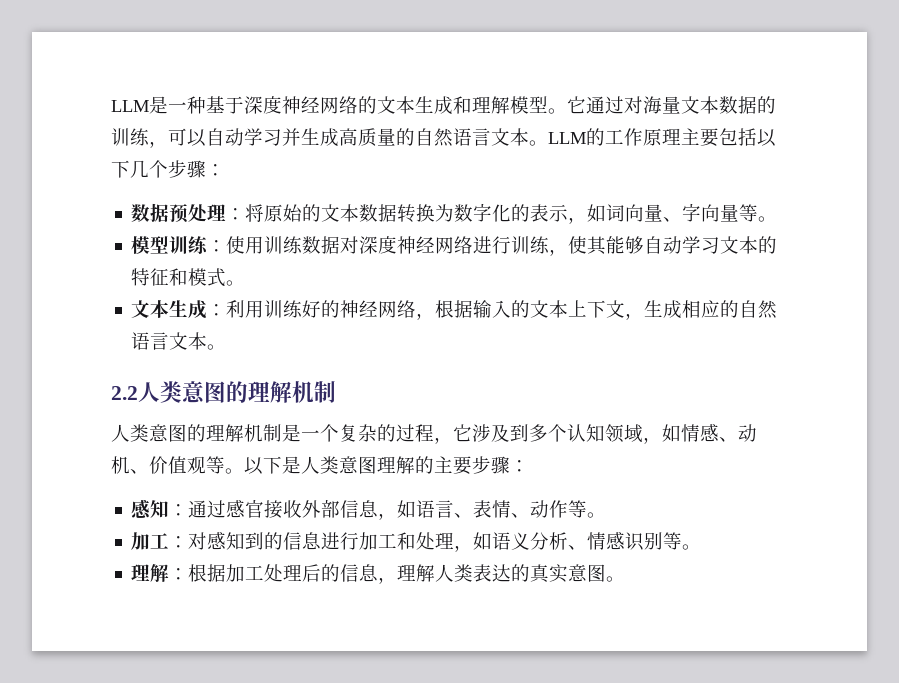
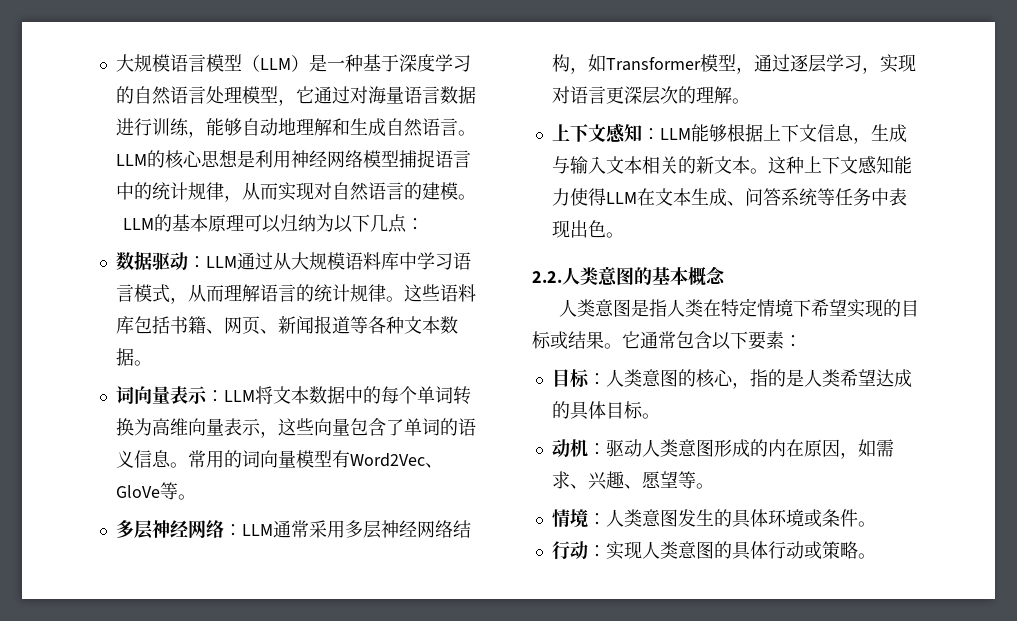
- LLM是一种基于深度神经网络的文本生成和理解模型。它通过对海量文本数据的训练，可以自动学习并生成高质量的自然语言文本。LLM的工作原理主要包括以下几个步骤：
- 数据预处理：将原始的文本数据转换为数字化的表示，如词向量、字向量等。
- 模型训练：使用训练数据对深度神经网络进行训练，使其能够自动学习文本的特征和模式。
- 文本生成：利用训练好的神经网络，根据输入的文本上下文，生成相应的自然语言文本。
- 2.2人类意图的理解机制
- 人类意图的理解机制是一个复杂的过程，它涉及到多个认知领域，如情感、动机、价值观等。以下是人类意图理解的主要步骤：
- 感知：通过感官接收外部信息，如语言、表情、动作等。
- 加工：对感知到的信息进行加工和处理，如语义分析、情感识别等。
- 理解：根据加工处理后的信息，理解人类表达的真实意图。
+ 大规模语言模型（LLM）是一种基于深度学习的自然语言处理模型，它通过对海量语言数据进行训练，能够自动地理解和生成自然语言。LLM的核心思想是利用神经网络模型捕捉语言中的统计规律，从而实现对自然语言的建模。
+ LLM的基本原理可以归纳为以下几点：
+ 数据驱动：LLM通过从大规模语料库中学习语言模式，从而理解语言的统计规律。这些语料库包括书籍、网页、新闻报道等各种文本数据。
+ 词向量表示：LLM将文本数据中的每个单词转换为高维向量表示，这些向量包含了单词的语义信息。常用的词向量模型有Word2Vec、GloVe等。
+ 多层神经网络：LLM通常采用多层神经网络结构，如Transformer模型，通过逐层学习，实现对语言更深层次的理解。
+ 上下文感知：LLM能够根据上下文信息，生成与输入文本相关的新文本。这种上下文感知能力使得LLM在文本生成、问答系统等任务中表现出色。
+ 2.2.人类意图的基本概念
+ 人类意图是指人类在特定情境下希望实现的目标或结果。它通常包含以下要素：
+ 目标：人类意图的核心，指的是人类希望达成的具体目标。
+ 动机：驱动人类意图形成的内在原因，如需求、兴趣、愿望等。
+ 情境：人类意图发生的具体环境或条件。
+ 行动：实现人类意图的具体行动或策略。

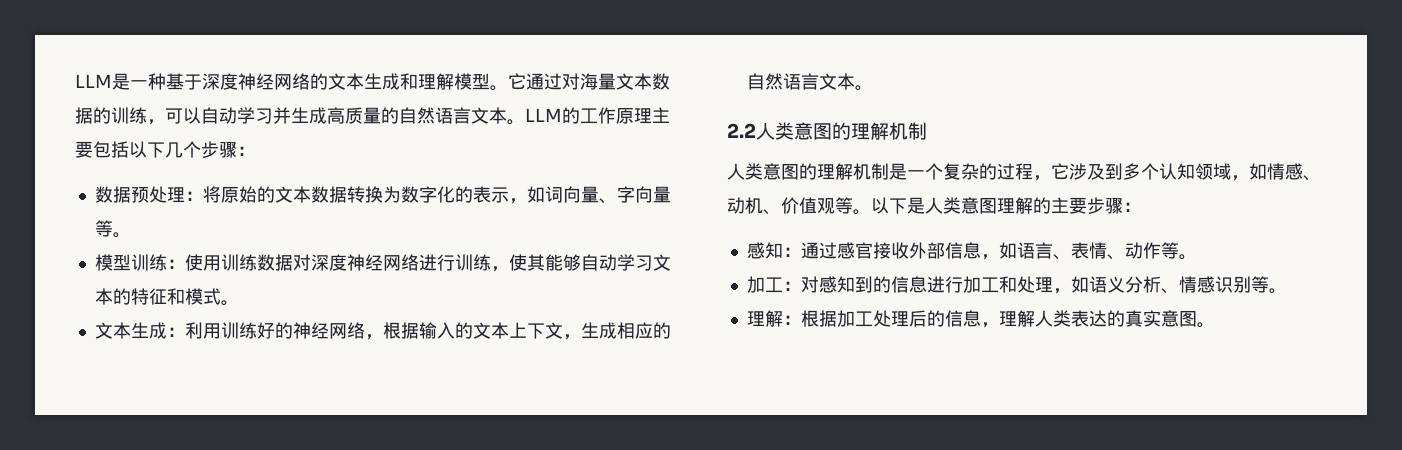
- 大规模语言模型（LLM）是一种基于深度学习的自然语言处理模型，它通过对海量语言数据进行训练，能够自动地理解和生成自然语言。LLM的核心思想是利用神经网络模型捕捉语言中的统计规律，从而实现对自然语言的建模。
- LLM的基本原理可以归纳为以下几点：
- 数据驱动：LLM通过从大规模语料库中学习语言模式，从而理解语言的统计规律。这些语料库包括书籍、网页、新闻报道等各种文本数据。
- 词向量表示：LLM将文本数据中的每个单词转换为高维向量表示，这些向量包含了单词的语义信息。常用的词向量模型有Word2Vec、GloVe等。
- 多层神经网络：LLM通常采用多层神经网络结构，如Transformer模型，通过逐层学习，实现对语言更深层次的理解。
- 上下文感知：LLM能够根据上下文信息，生成与输入文本相关的新文本。这种上下文感知能力使得LLM在文本生成、问答系统等任务中表现出色。
- 2.2.人类意图的基本概念
- 人类意图是指人类在特定情境下希望实现的目标或结果。它通常包含以下要素：
- 目标：人类意图的核心，指的是人类希望达成的具体目标。
- 动机：驱动人类意图形成的内在原因，如需求、兴趣、愿望等。
- 情境：人类意图发生的具体环境或条件。
- 行动：实现人类意图的具体行动或策略。
+ LLM是一种基于深度神经网络的文本生成和理解模型。它通过对海量文本数据的训练，可以自动学习并生成高质量的自然语言文本。LLM的工作原理主要包括以下几个步骤：
+ 数据预处理：将原始的文本数据转换为数字化的表示，如词向量、字向量等。
+ 模型训练：使用训练数据对深度神经网络进行训练，使其能够自动学习文本的特征和模式。
+ 文本生成：利用训练好的神经网络，根据输入的文本上下文，生成相应的自然语言文本。
+ 2.2人类意图的理解机制
+ 人类意图的理解机制是一个复杂的过程，它涉及到多个认知领域，如情感、动机、价值观等。以下是人类意图理解的主要步骤：
+ 感知：通过感官接收外部信息，如语言、表情、动作等。
+ 加工：对感知到的信息进行加工和处理，如语义分析、情感识别等。
+ 理解：根据加工处理后的信息，理解人类表达的真实意图。

